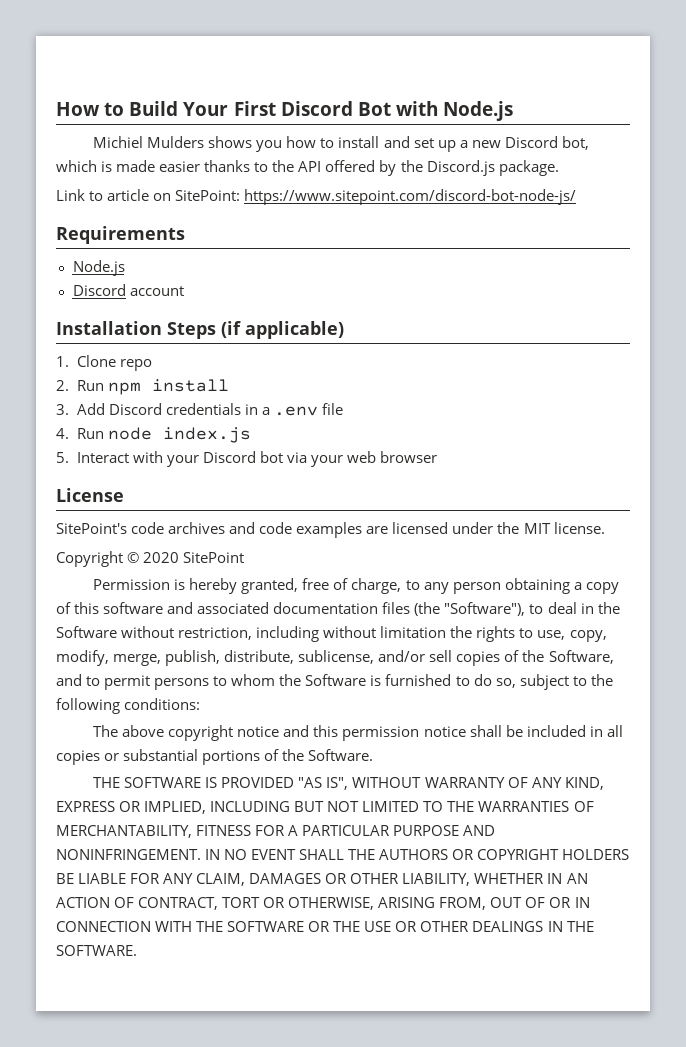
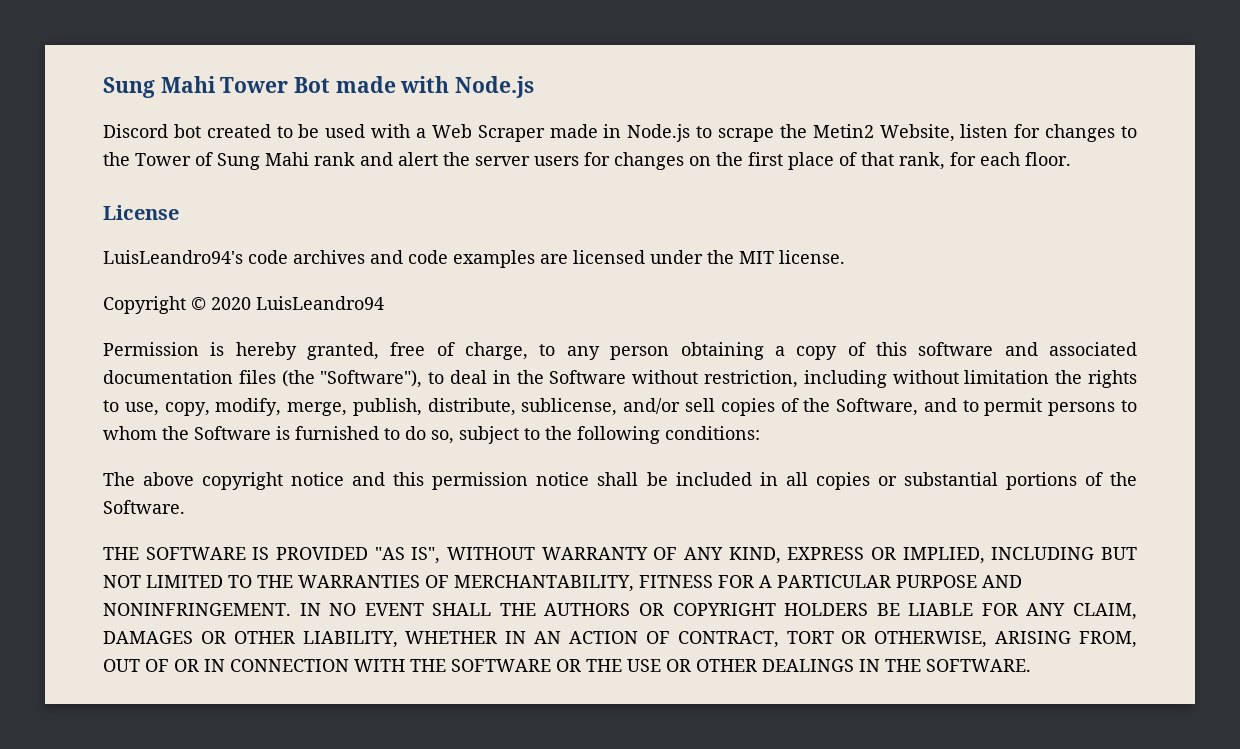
- How to Build Your First Discord Bot with Node.js
- Michiel Mulders shows you how to install and set up a new Discord bot, which is made easier thanks to the API offered by the Discord.js package.
- Link to article on SitePoint: https://www.sitepoint.com/discord-bot-node-js/
- Requirements
- Node.js
- Discord account
- Installation Steps (if applicable)
- 1. Clone repo
- 2. Run npm install
- 3. Add Discord credentials in a .env file
- 4. Run node index.js
- 5. Interact with your Discord bot via your web browser
+ Sung Mahi Tower Bot made with Node.js
+ Discord bot created to be used with a Web Scraper made in Node.js to scrape the Metin2 Website, listen for changes to the Tower of Sung Mahi rank and alert the server users for changes on the first place of that rank, for each floor.
- SitePoint's code archives and code examples are licensed under the MIT license.
+ LuisLeandro94's code archives and code examples are licensed under the MIT license.
- Copyright © 2020 SitePoint
+ Copyright © 2020 LuisLeandro94

